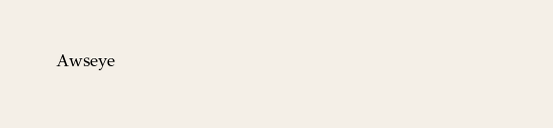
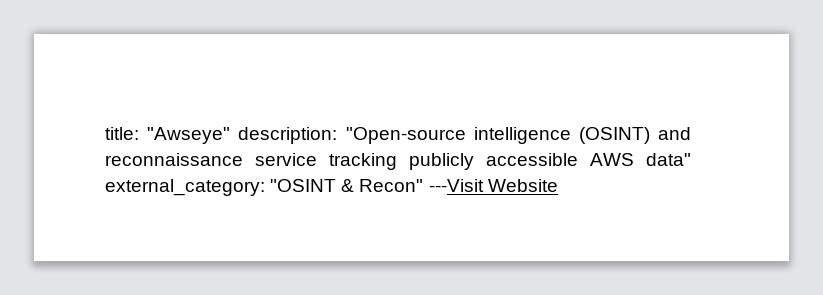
- Awseye
+ title: "Awseye" description: "Open-source intelligence (OSINT) and reconnaissance service tracking publicly accessible AWS data" external_category: "OSINT & Recon" ---Visit Website

